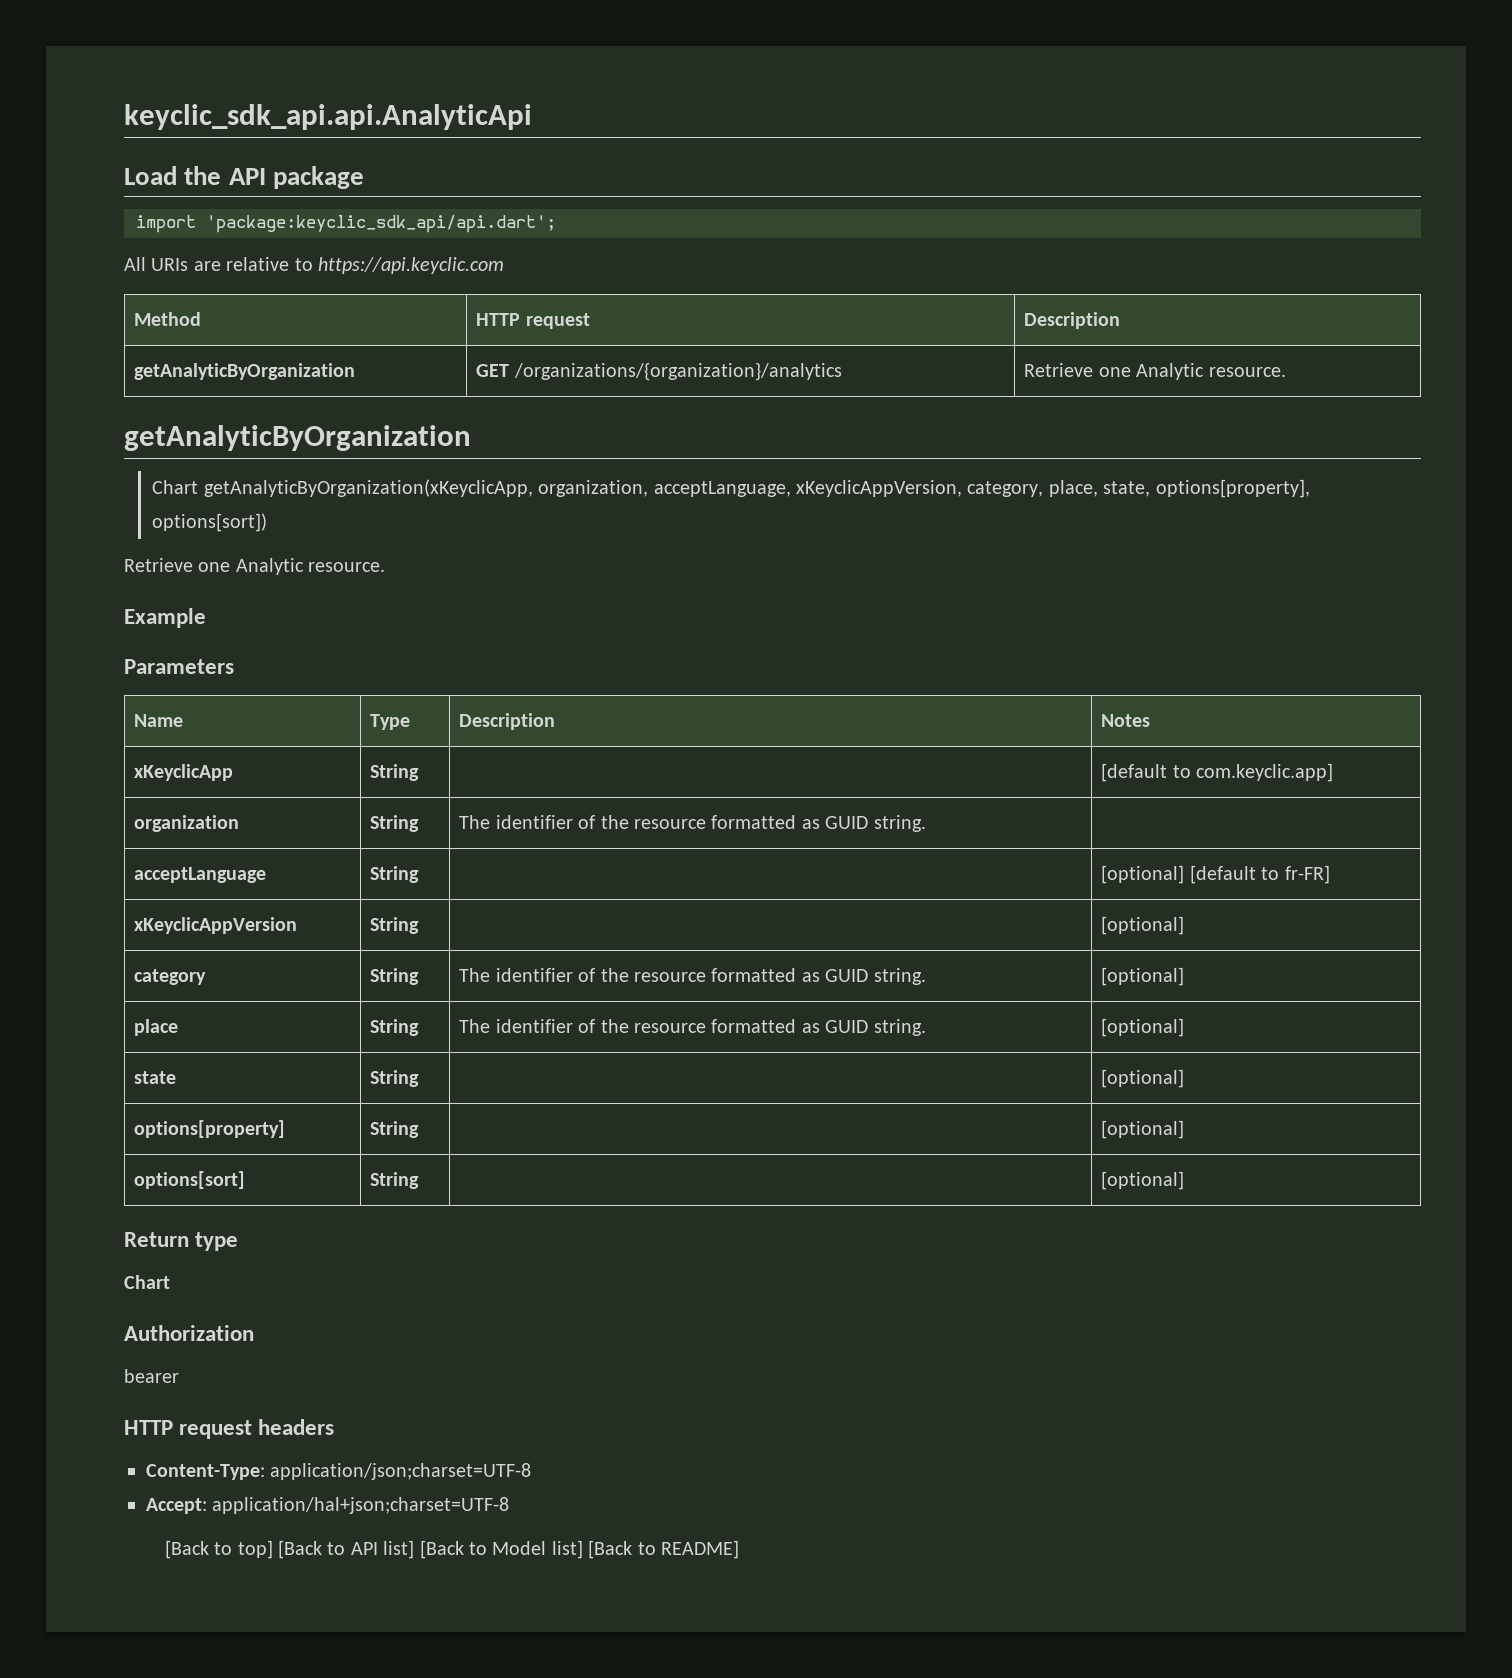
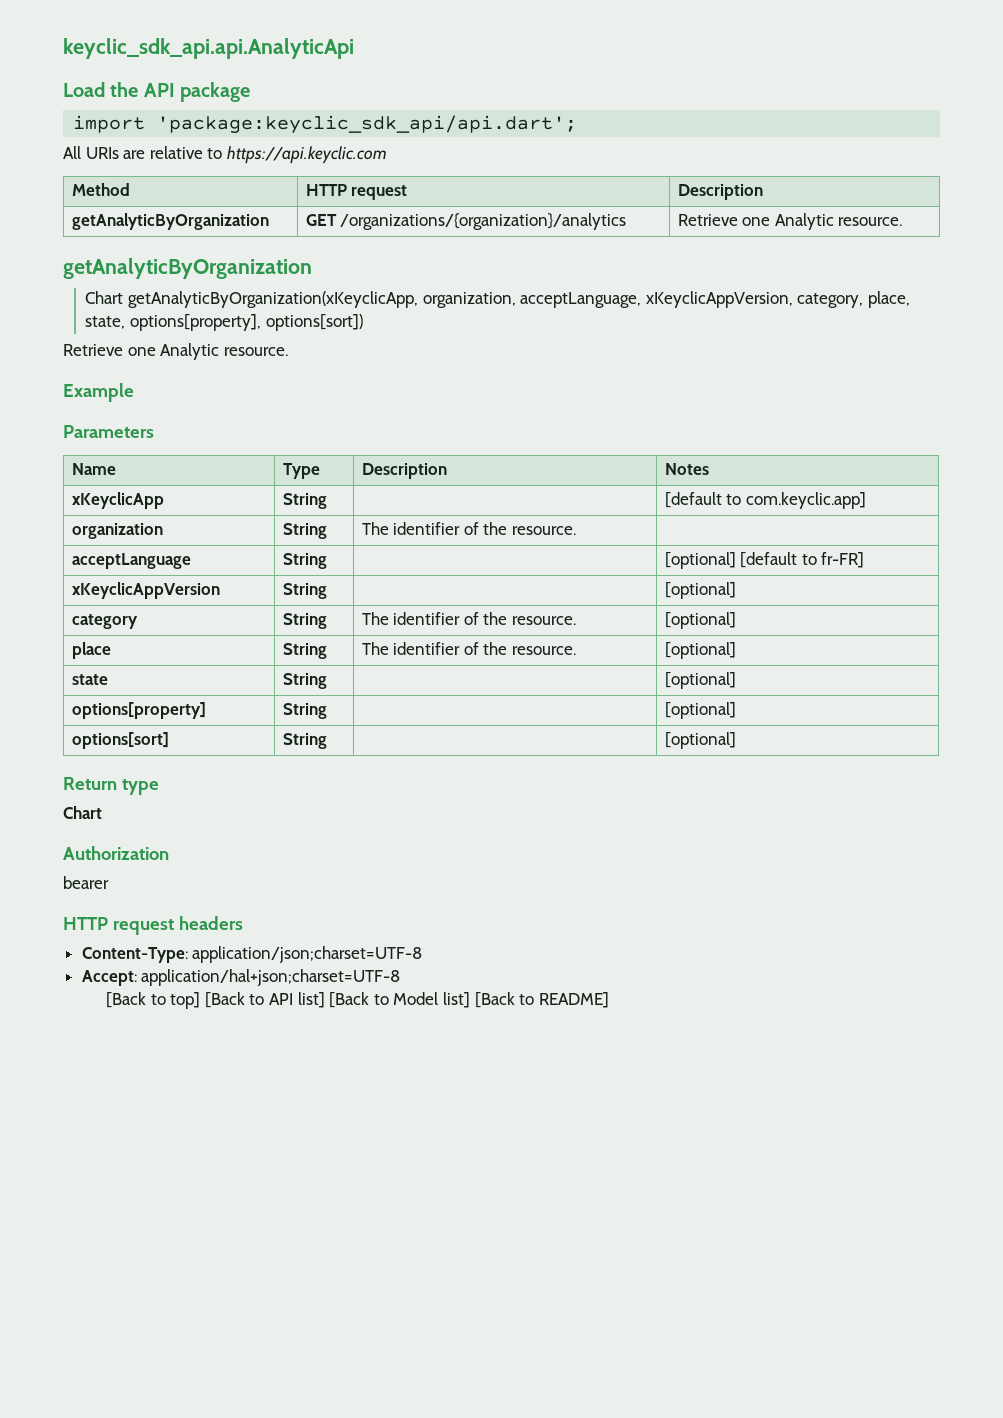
- organization | String | The identifier of the resource formatted as GUID string. |
+ organization | String | The identifier of the resource. |
- category | String | The identifier of the resource formatted as GUID string. | [optional]
+ category | String | The identifier of the resource. | [optional]
- place | String | The identifier of the resource formatted as GUID string. | [optional]
+ place | String | The identifier of the resource. | [optional]

